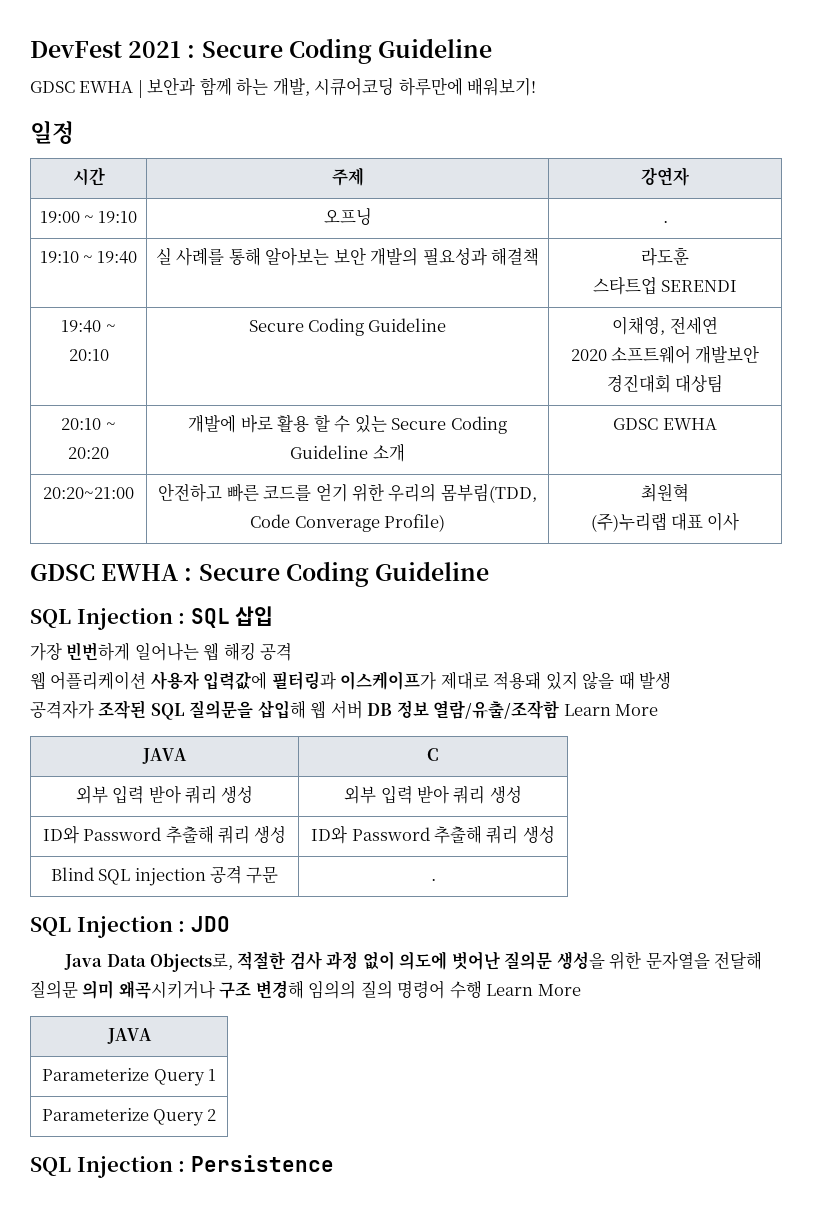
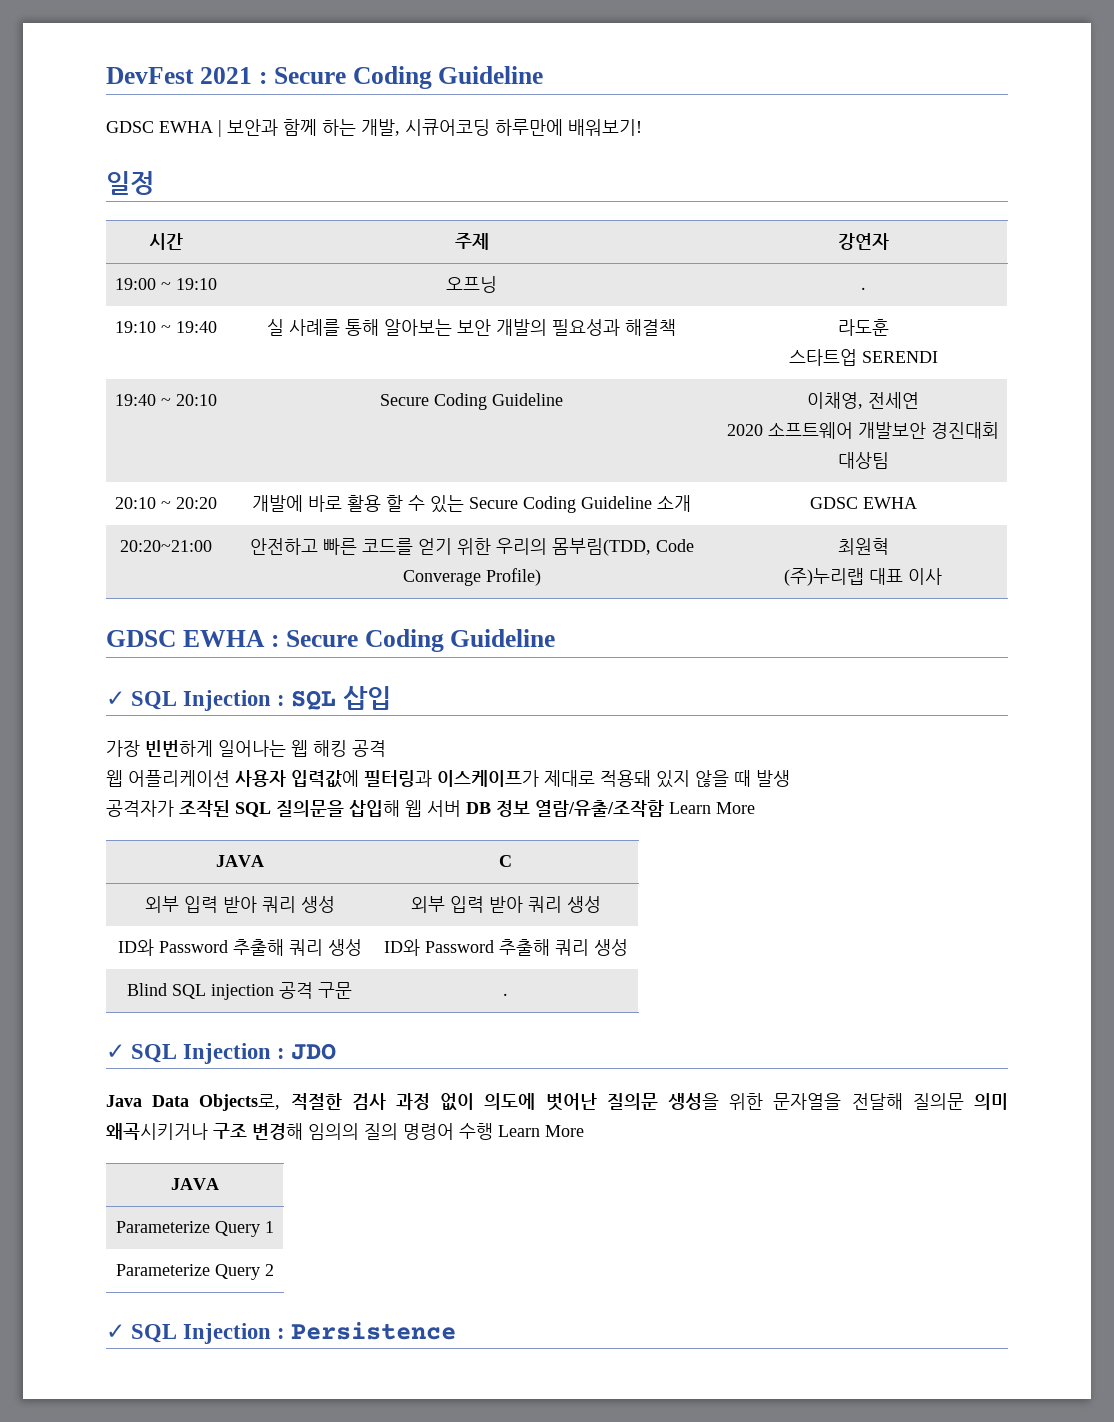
- SQL Injection : SQL 삽입
+ ✓ SQL Injection : SQL 삽입
- SQL Injection : JDO
+ ✓ SQL Injection : JDO
- SQL Injection : Persistence
+ ✓ SQL Injection : Persistence

